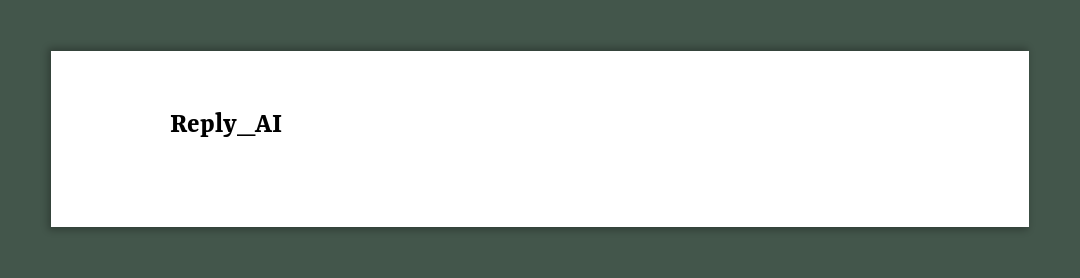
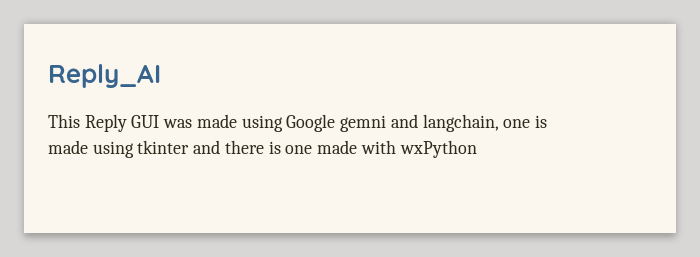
+ This Reply GUI was made using Google gemni and langchain, one is made using tkinter and there is one made with wxPython

